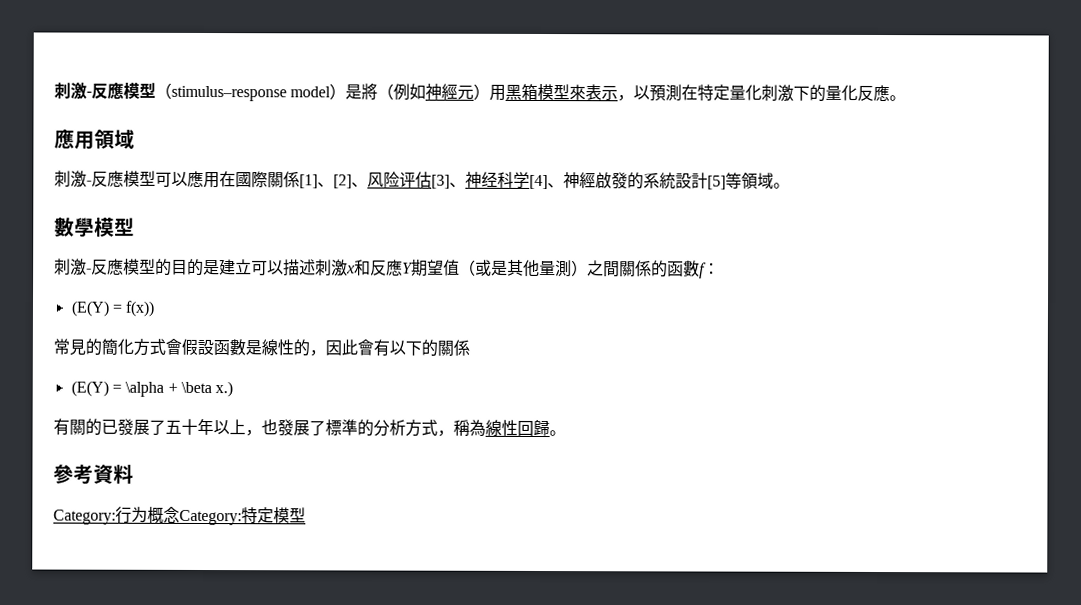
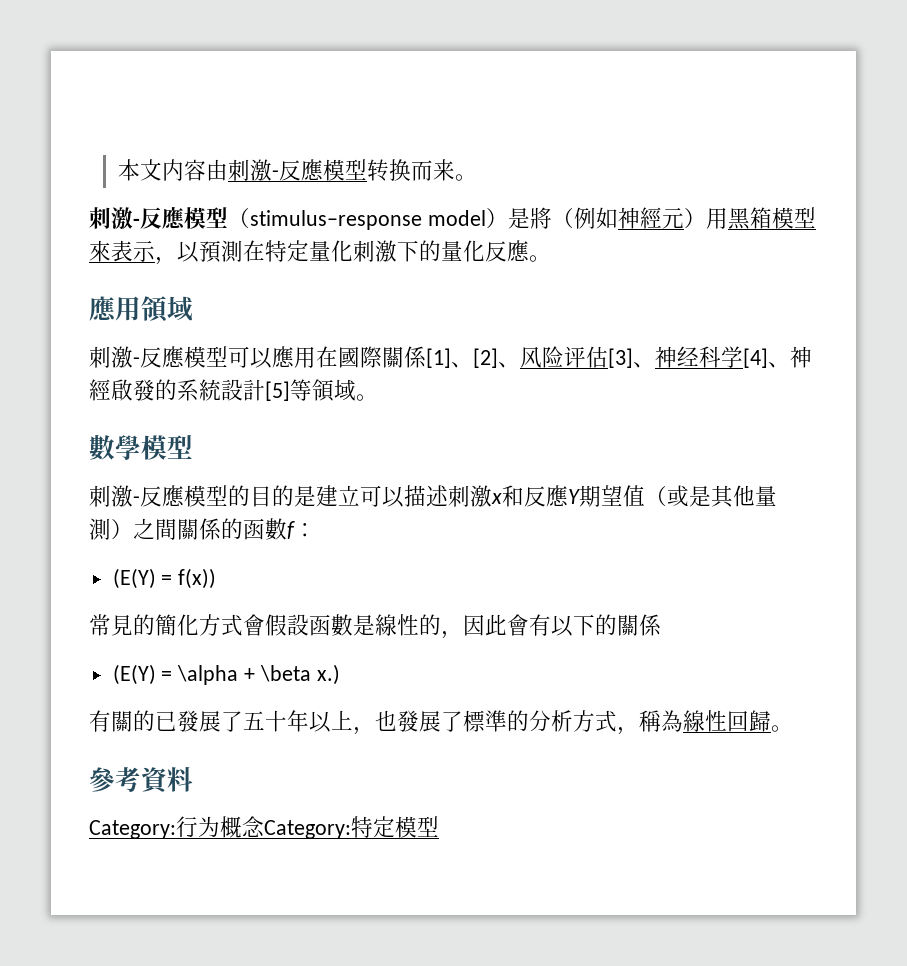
+ 本文内容由刺激-反應模型转换而来。

